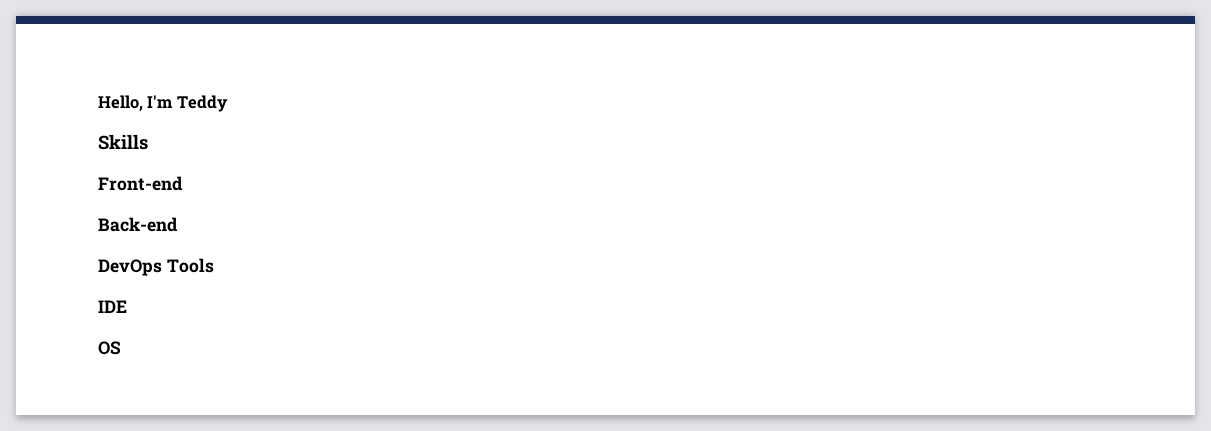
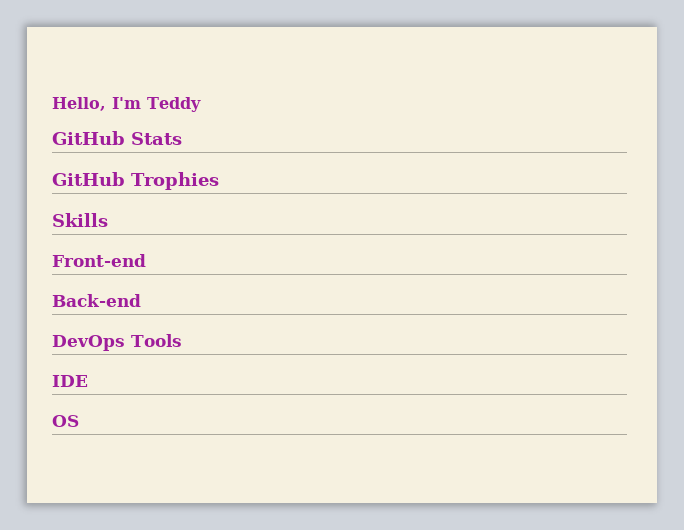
+ GitHub Stats
+ GitHub Trophies

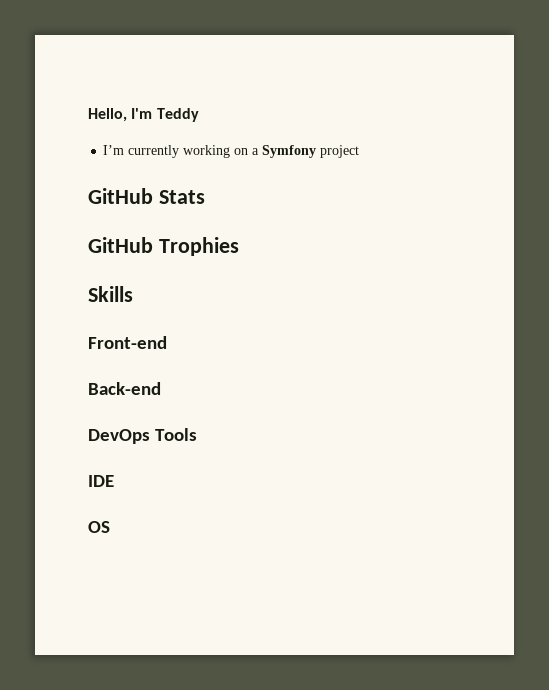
+ I’m currently working on a Symfony project

